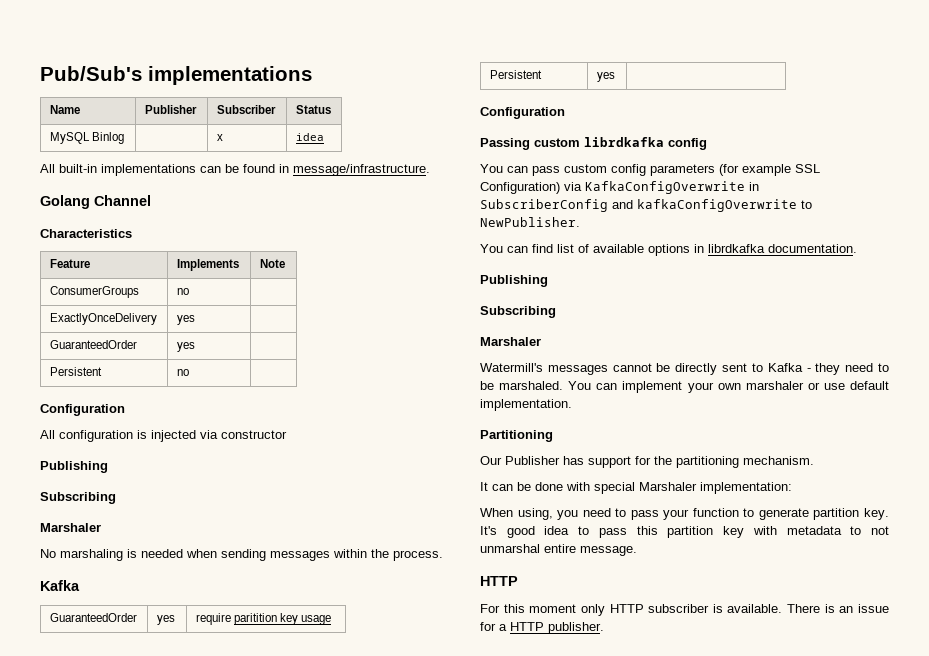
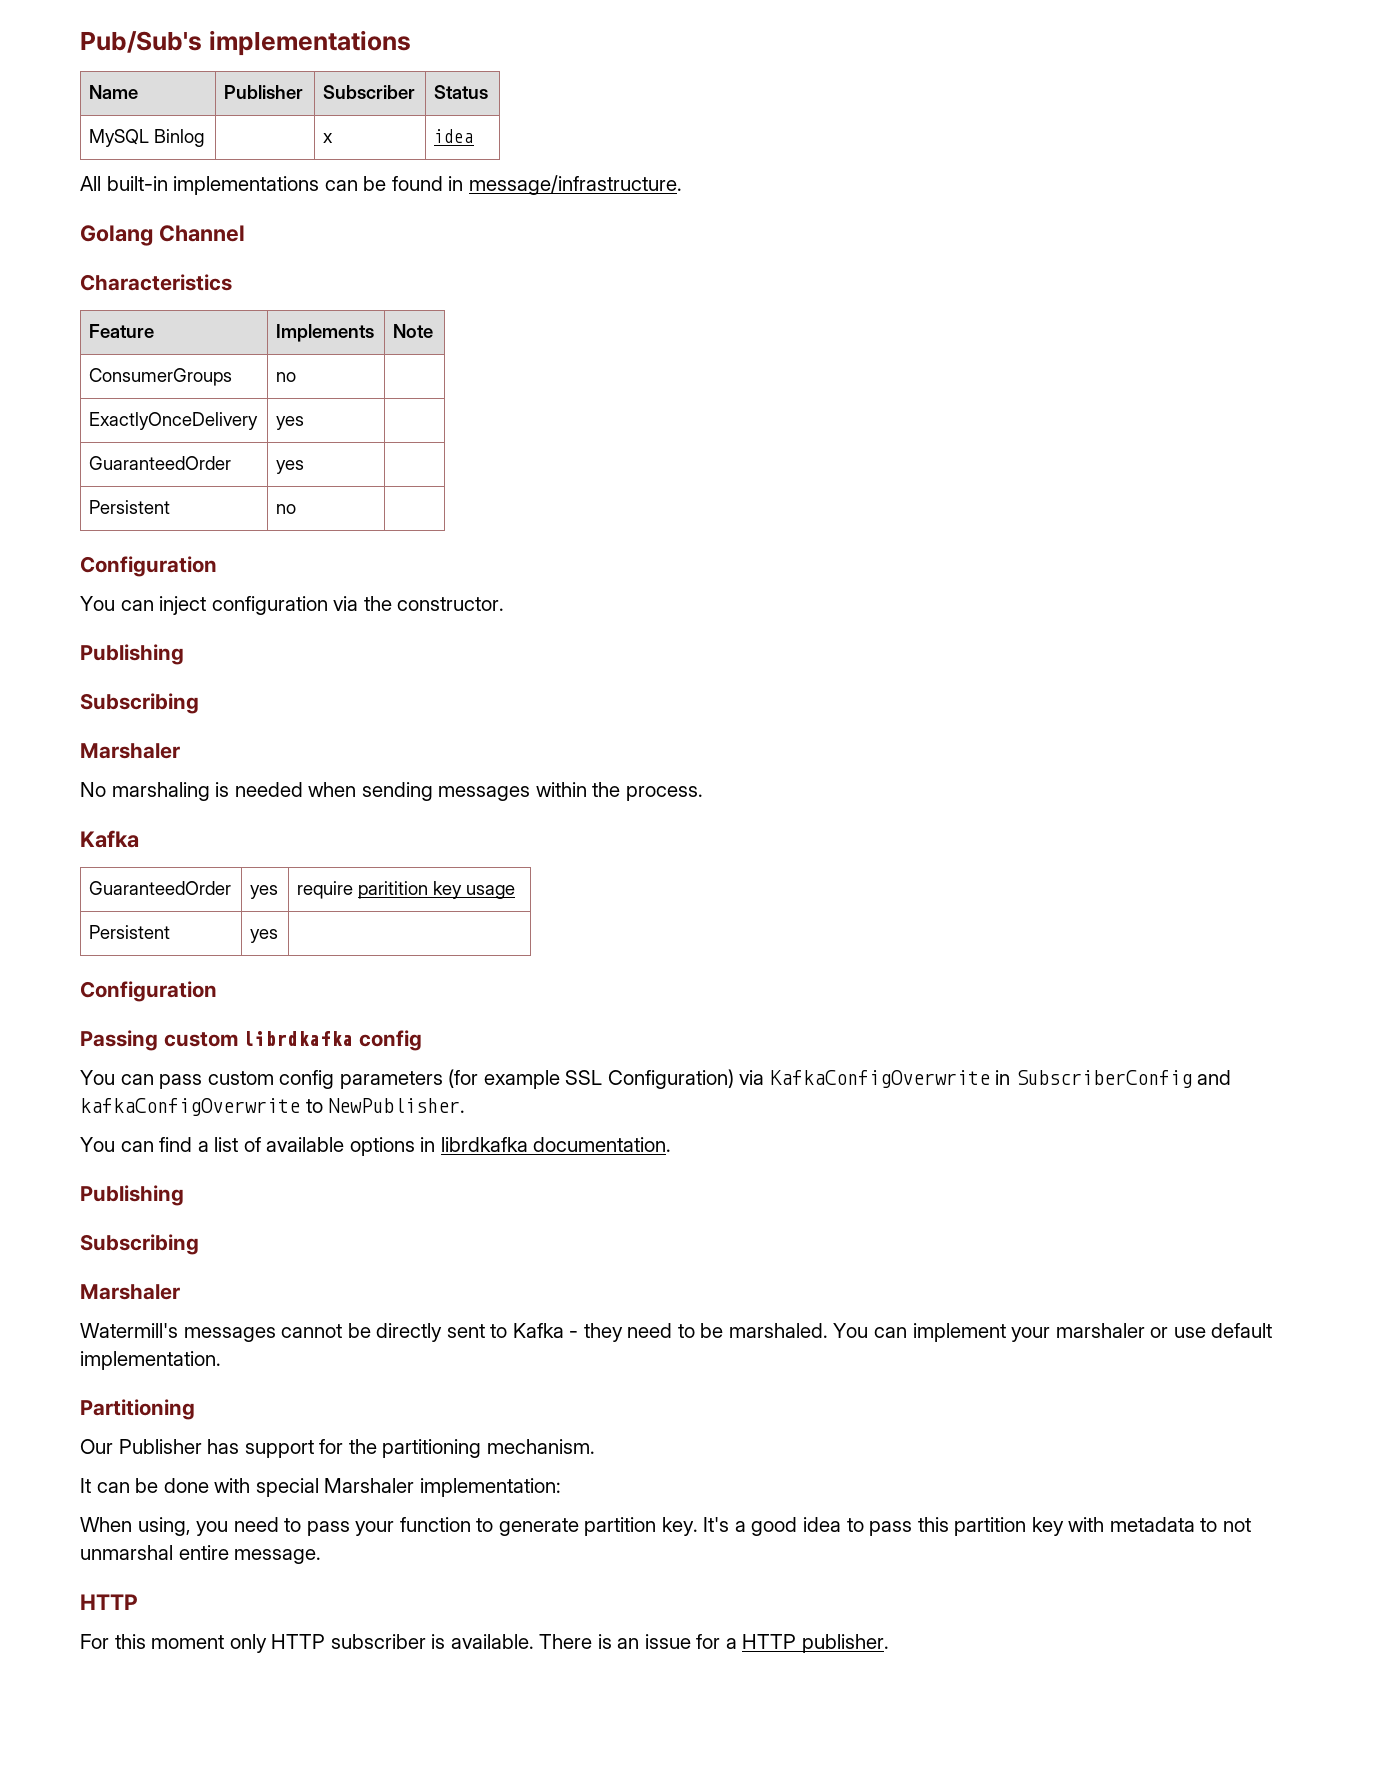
- All configuration is injected via constructor
+ You can inject configuration via the constructor.
- You can find list of available options in librdkafka documentation.
+ You can find a list of available options in librdkafka documentation.
- You can implement your own marshaler or use default implementation.
+ You can implement your marshaler or use default implementation.
- It's good idea to pass this partition key with metadata to not unmarshal entire message.
+ It's a good idea to pass this partition key with metadata to not unmarshal entire message.

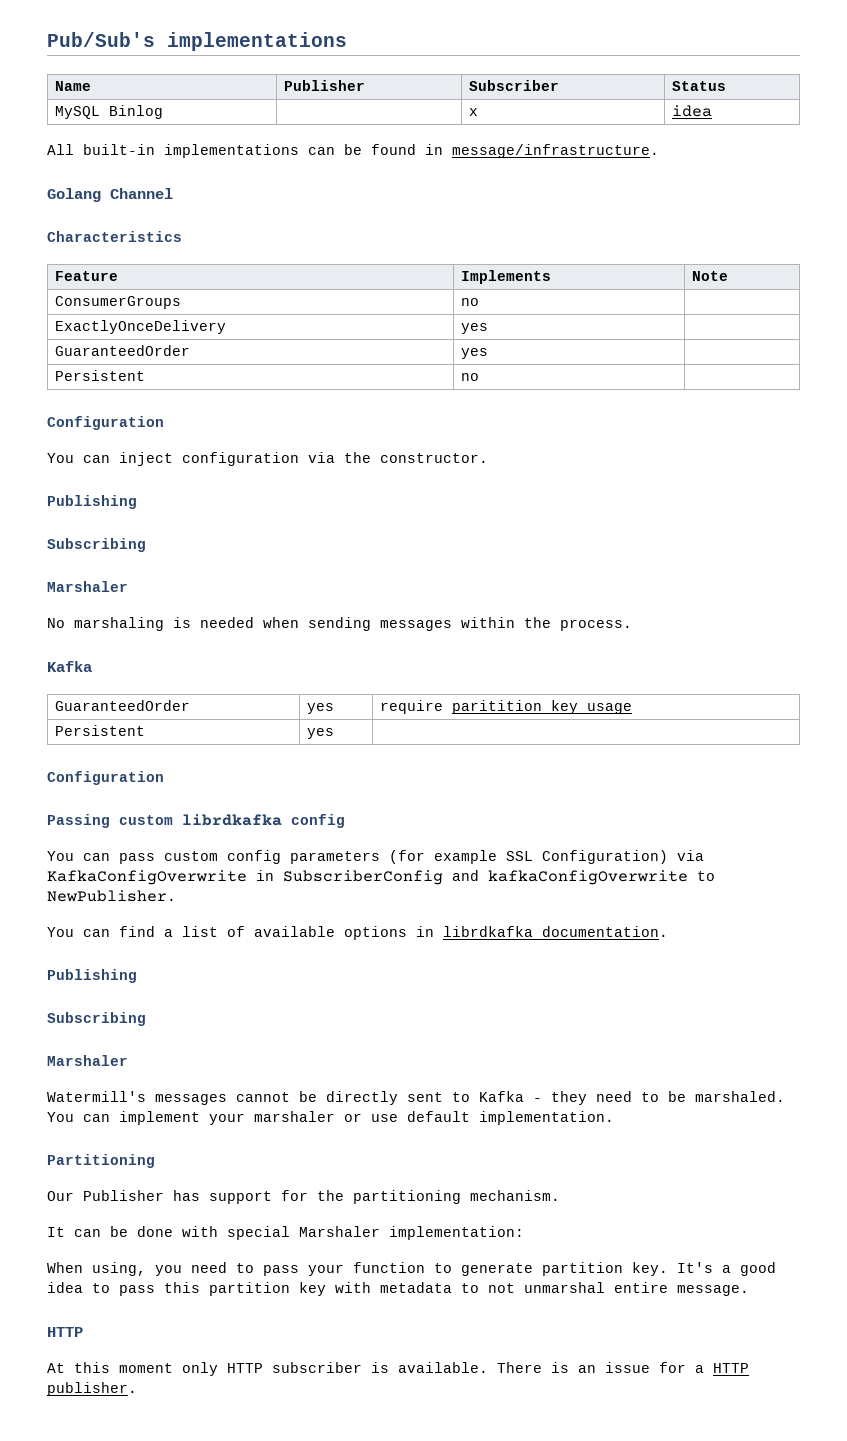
- For this moment only HTTP subscriber is available.
+ At this moment only HTTP subscriber is available.

